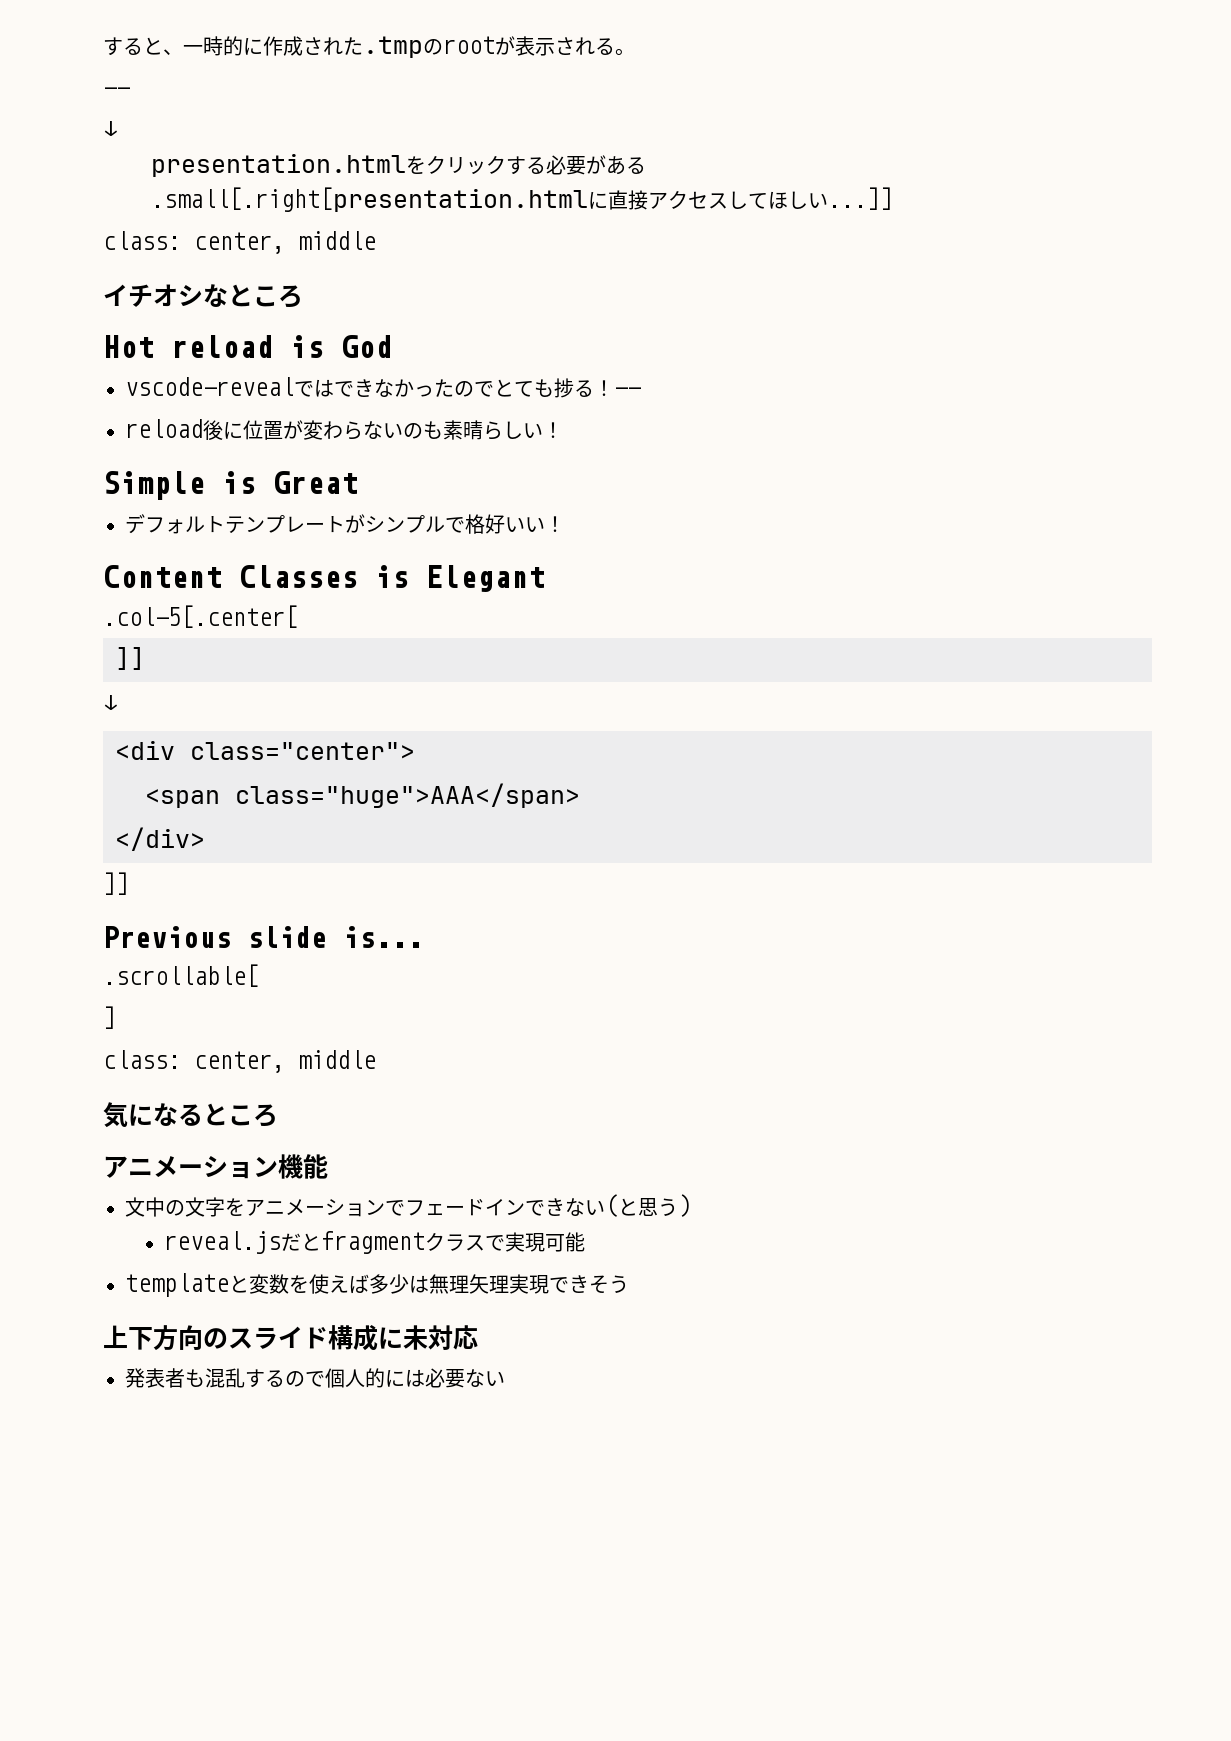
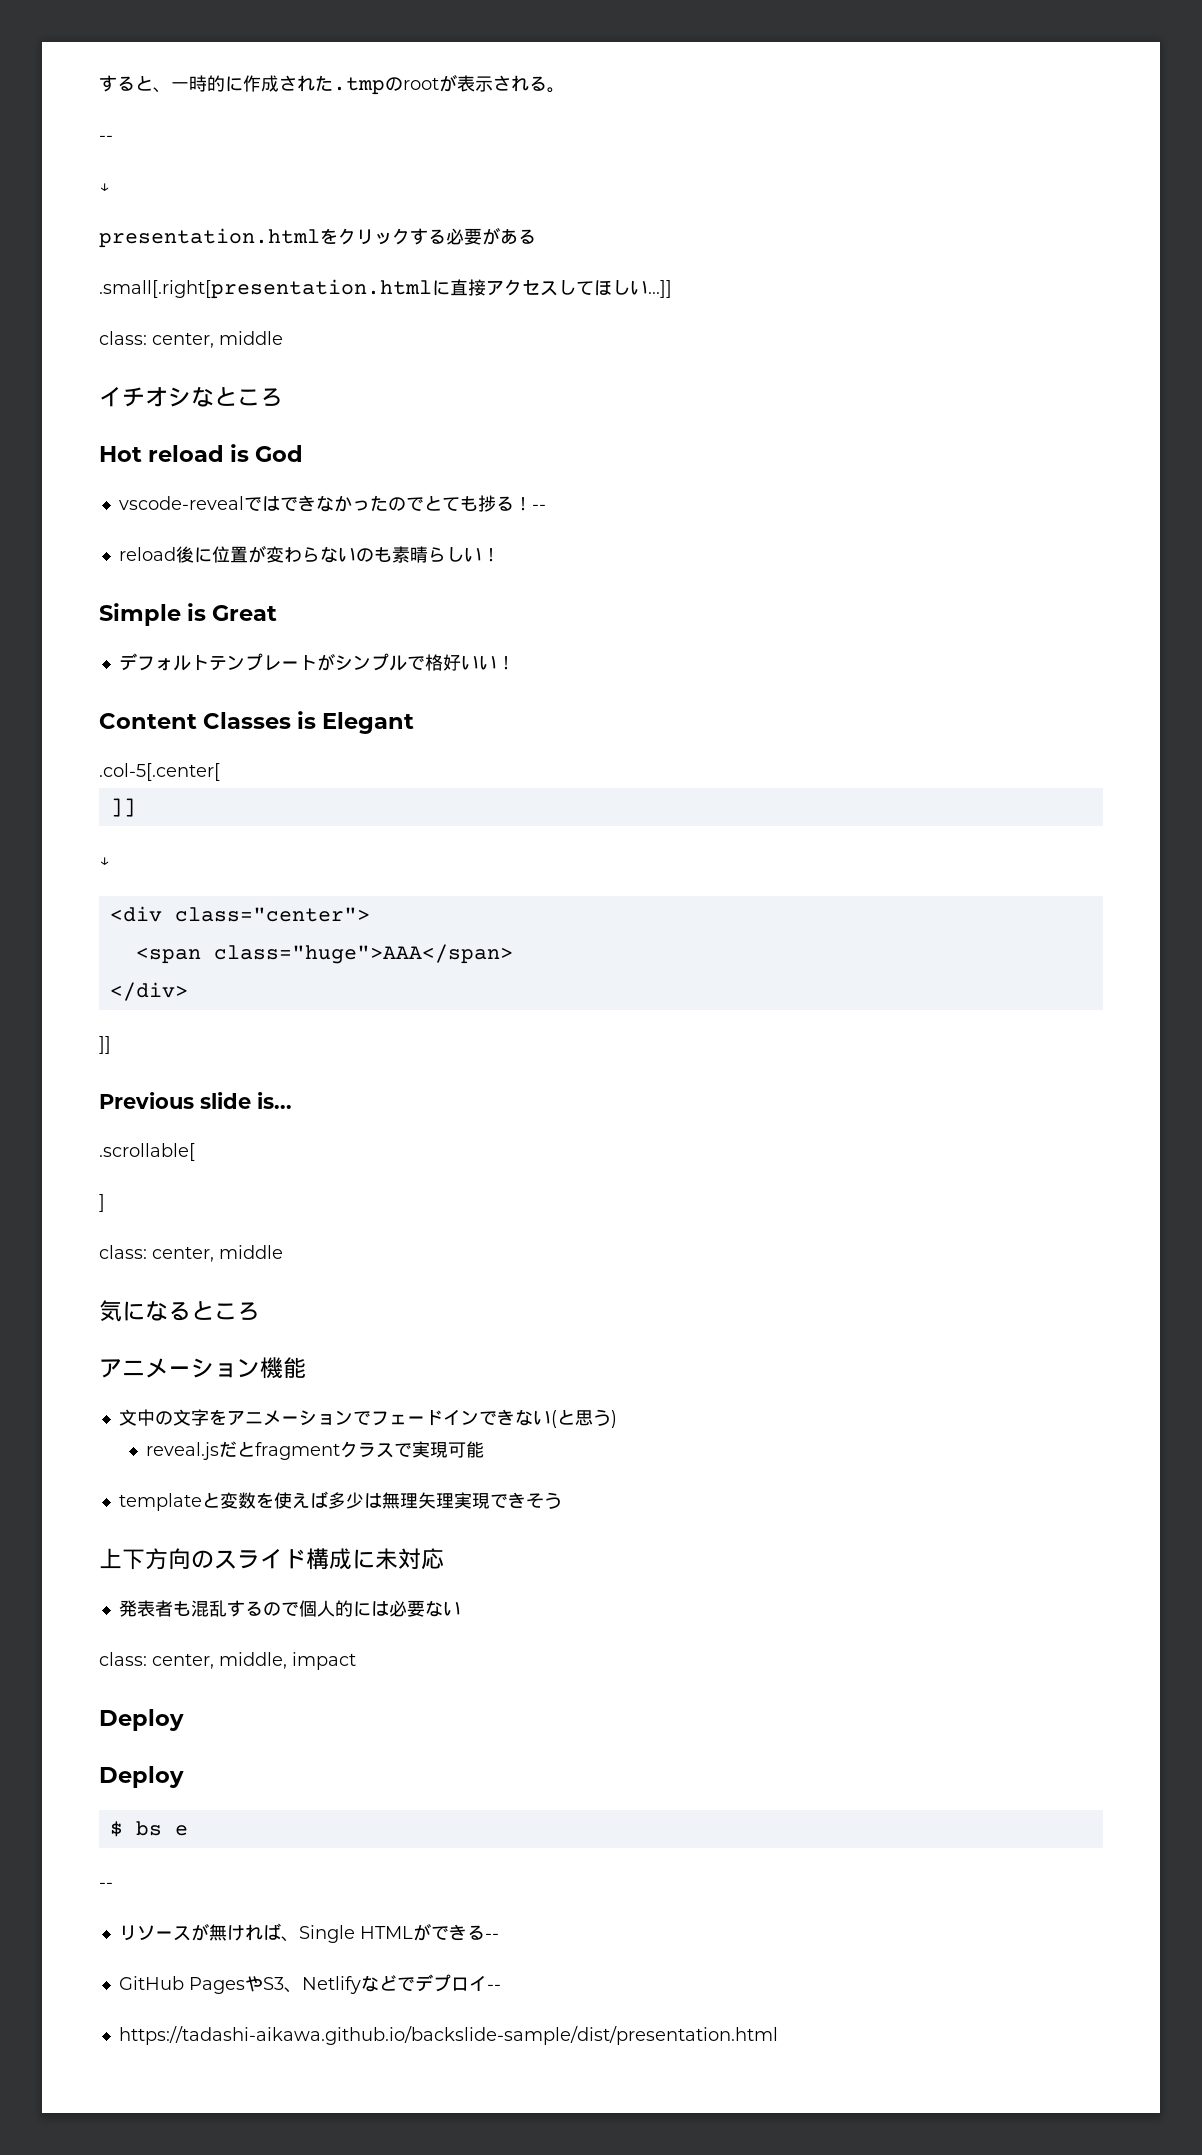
+ class: center, middle, impact
+ Deploy
+ Deploy
+ $ bs e
+ --
+ リソースが無ければ、Single HTMLができる--
+ GitHub PagesやS3、Netlifyなどでデプロイ--
+ https://tadashi-aikawa.github.io/backslide-sample/dist/presentation.html

